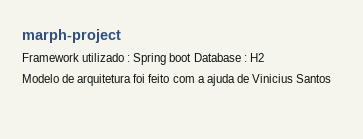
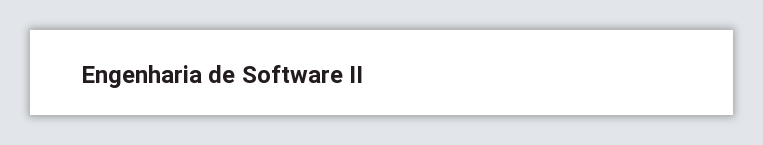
- marph-project
- Framework utilizado : Spring boot Database : H2
- Modelo de arquitetura foi feito com a ajuda de Vinicius Santos
+ Engenharia de Software II

